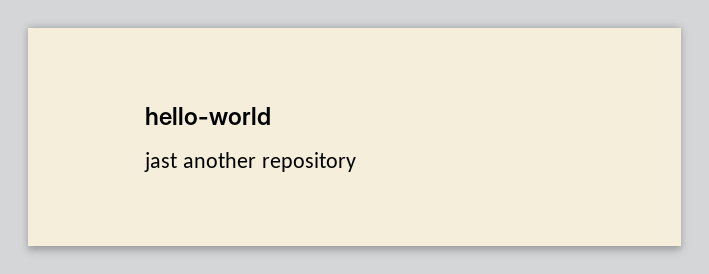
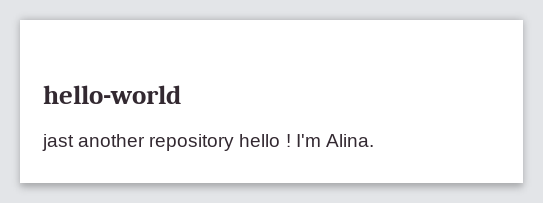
- jast another repository
+ jast another repository hello ! I'm Alina.

